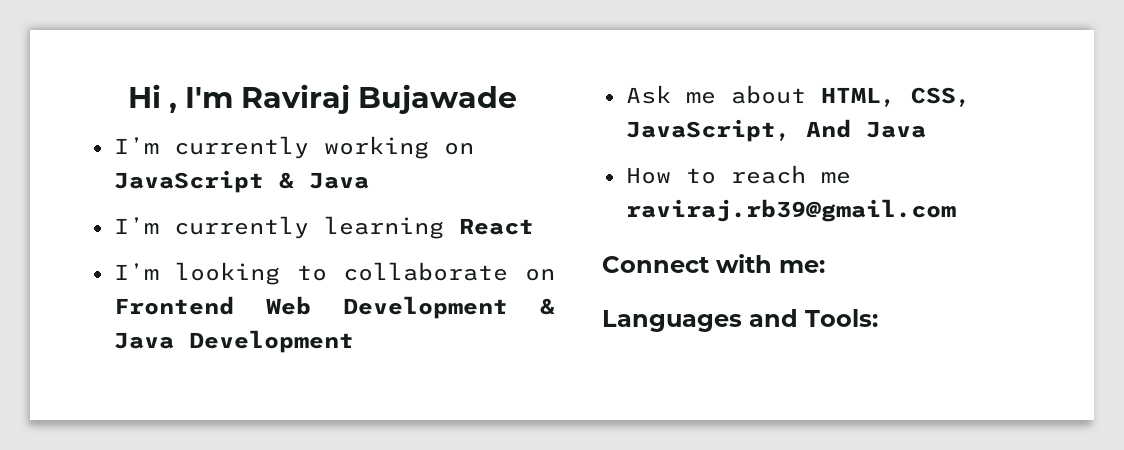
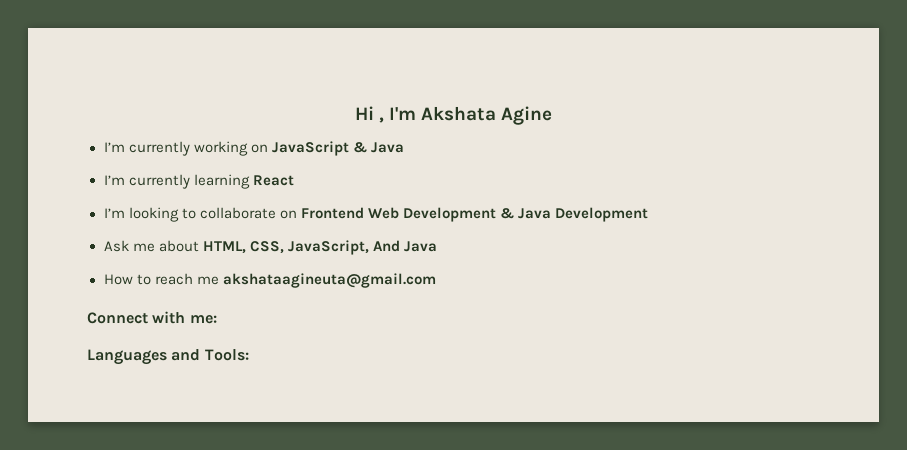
- Hi , I'm Raviraj Bujawade
+ Hi , I'm Akshata Agine
- How to reach me raviraj.rb39@gmail.com
+ How to reach me akshataagineuta@gmail.com

